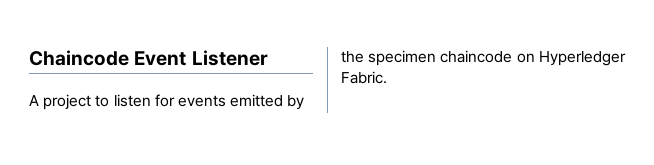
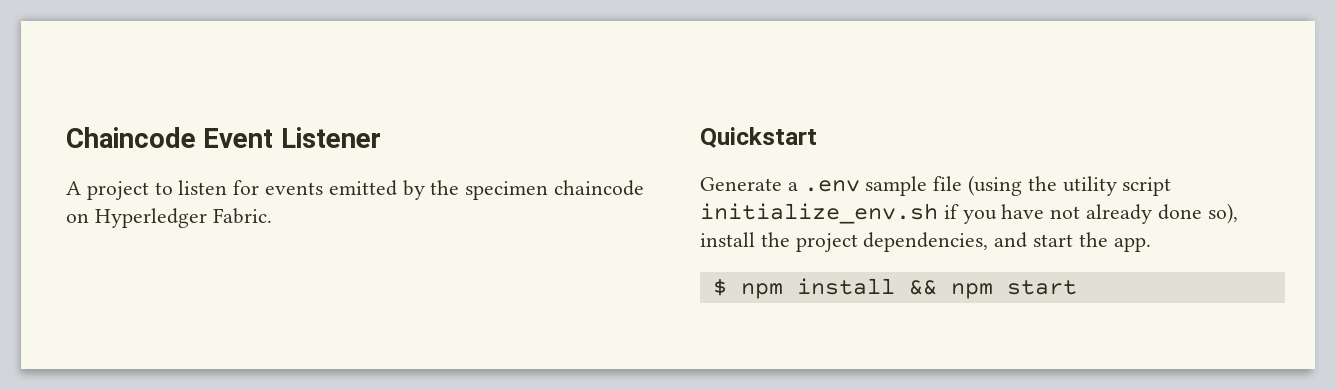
+ Quickstart
+ Generate a .env sample file (using the utility script initialize_env.sh if you have not already done so), install the project dependencies, and start the app.
+ $ npm install && npm start

